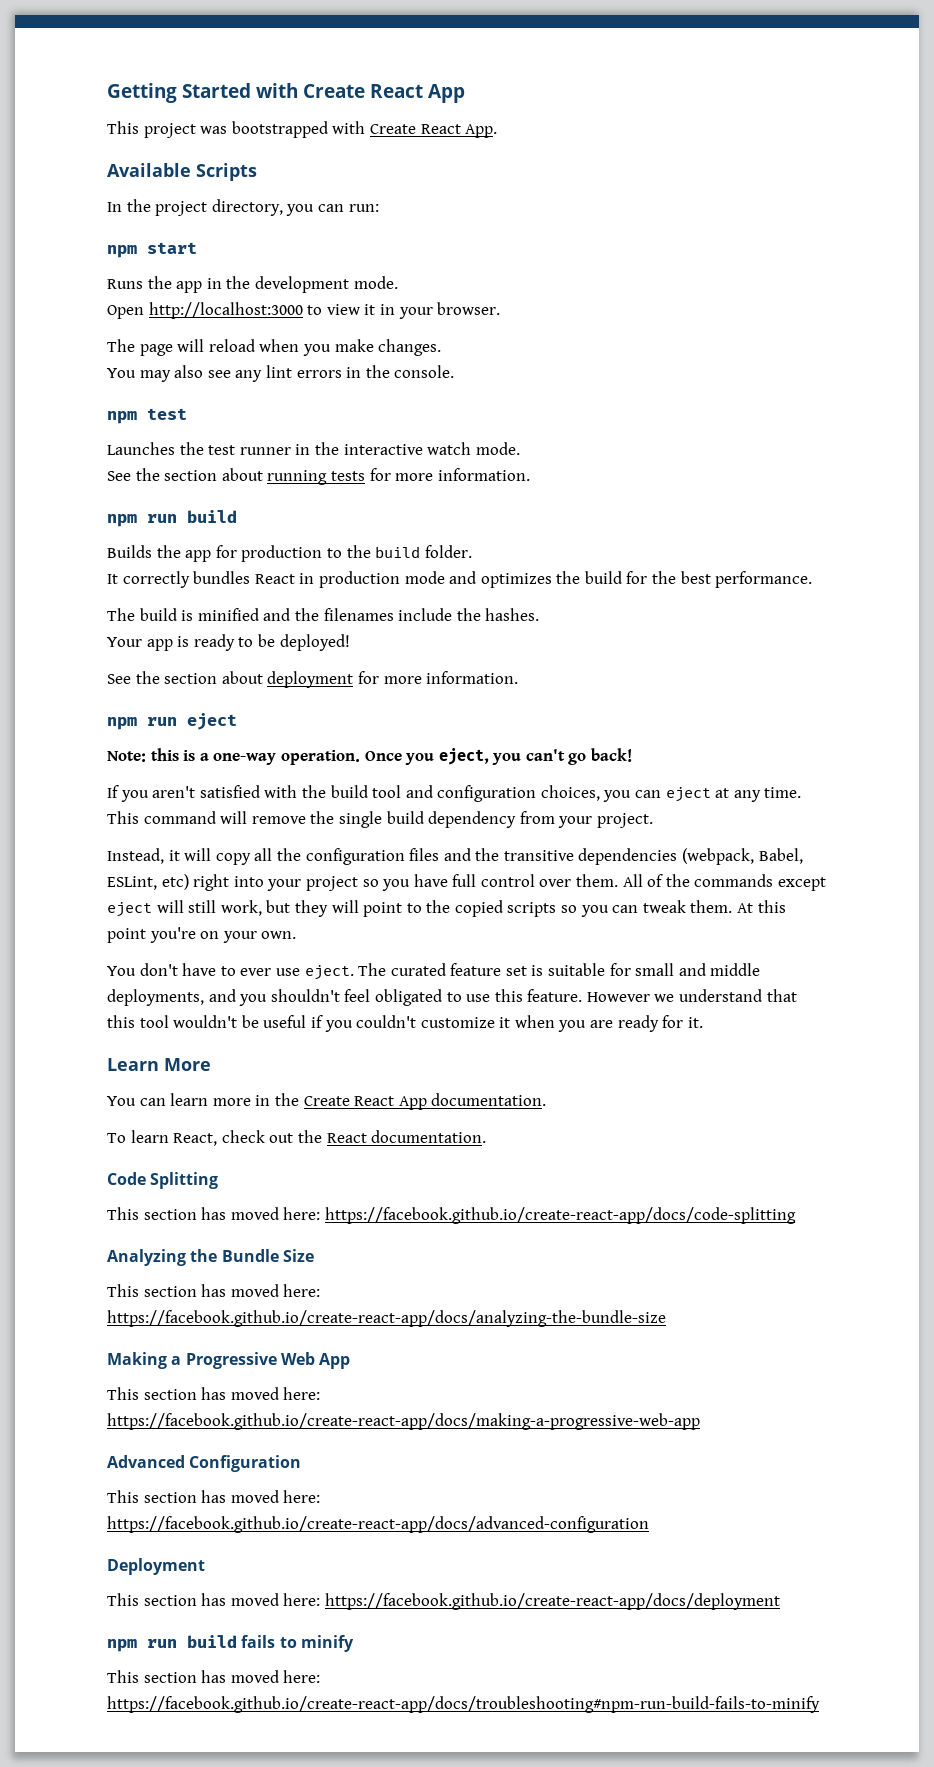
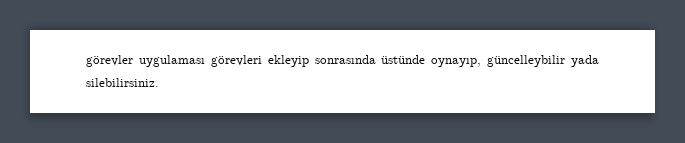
- Getting Started with Create React App
- This project was bootstrapped with Create React App.
- Available Scripts
- In the project directory, you can run:
- npm start
- Runs the app in the development mode.
- Open http://localhost:3000 to view it in your browser.
- The page will reload when you make changes.
- You may also see any lint errors in the console.
- npm test
- Launches the test runner in the interactive watch mode.
- See the section about running tests for more information.
- npm run build
- Builds the app for production to the build folder.
- It correctly bundles React in production mode and optimizes the build for the best performance.
- The build is minified and the filenames include the hashes.
- Your app is ready to be deployed!
- See the section about deployment for more information.
- npm run eject
- Note: this is a one-way operation. Once you eject, you can't go back!
- If you aren't satisfied with the build tool and configuration choices, you can eject at any time. This command will remove the single build dependency from your project.
- Instead, it will copy all the configuration files and the transitive dependencies (webpack, Babel, ESLint, etc) right into your project so you have full control over them. All of the commands except eject will still work, but they will point to the copied scripts so you can tweak them. At this point you're on your own.
- You don't have to ever use eject. The curated feature set is suitable for small and middle deployments, and you shouldn't feel obligated to use this feature. However we understand that this tool wouldn't be useful if you couldn't customize it when you are ready for it.
- Learn More
- You can learn more in the Create React App documentation.
- To learn React, check out the React documentation.
- Code Splitting
- This section has moved here: https://facebook.github.io/create-react-app/docs/code-splitting
- Analyzing the Bundle Size
- This section has moved here: https://facebook.github.io/create-react-app/docs/analyzing-the-bundle-size
- Making a Progressive Web App
- This section has moved here: https://facebook.github.io/create-react-app/docs/making-a-progressive-web-app
- Advanced Configuration
- This section has moved here: https://facebook.github.io/create-react-app/docs/advanced-configuration
- Deployment
- This section has moved here: https://facebook.github.io/create-react-app/docs/deployment
- npm run build fails to minify
- This section has moved here: https://facebook.github.io/create-react-app/docs/troubleshooting#npm-run-build-fails-to-minify
+ görevler uygulaması görevleri ekleyip sonrasında üstünde oynayıp, güncelleybilir yada silebilirsiniz.

